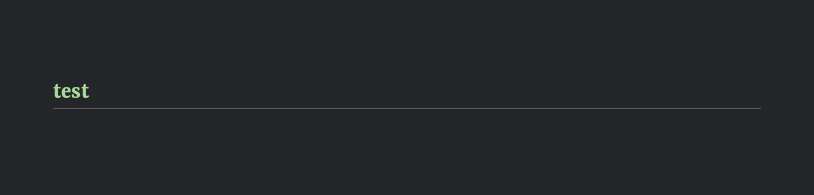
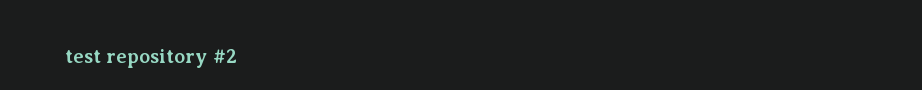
- test
+ test repository #2

